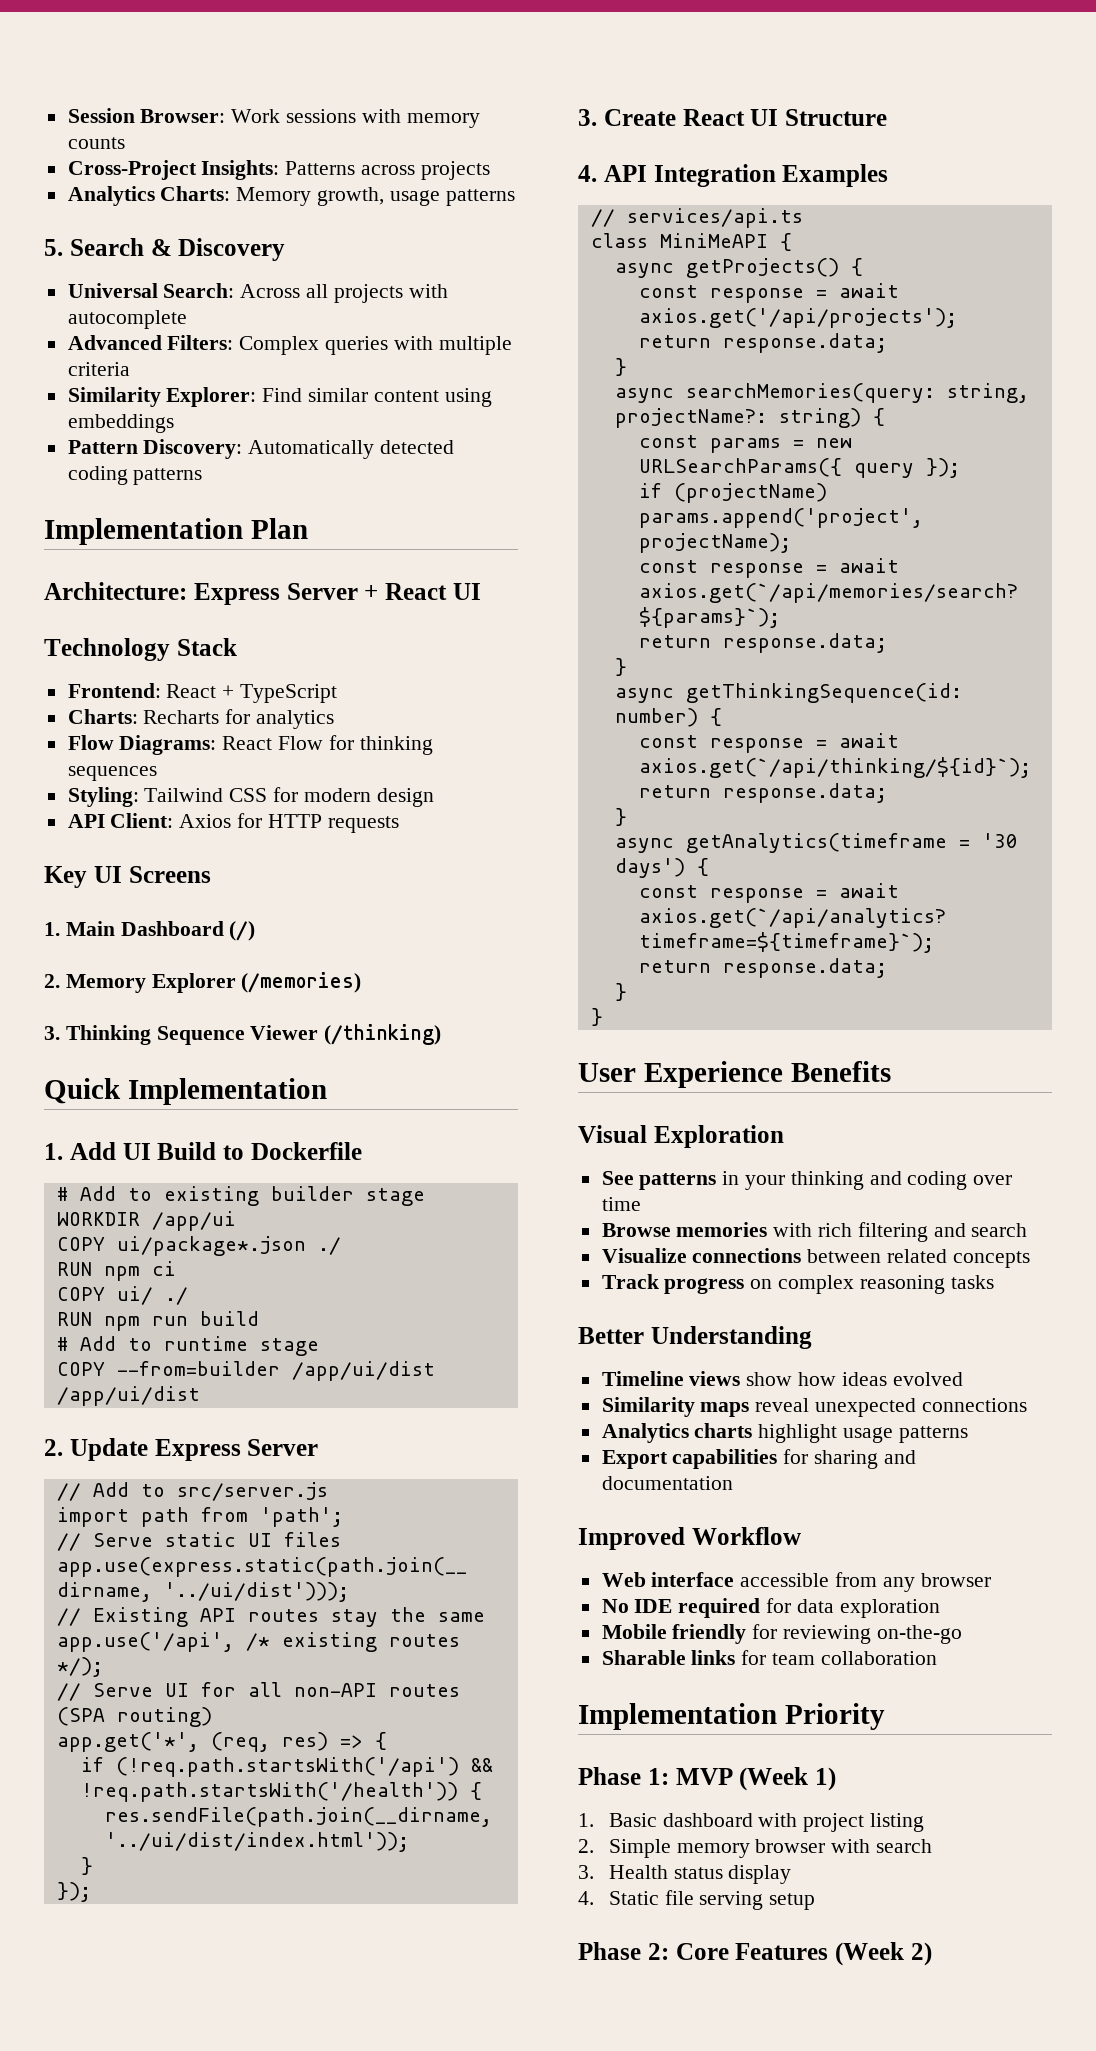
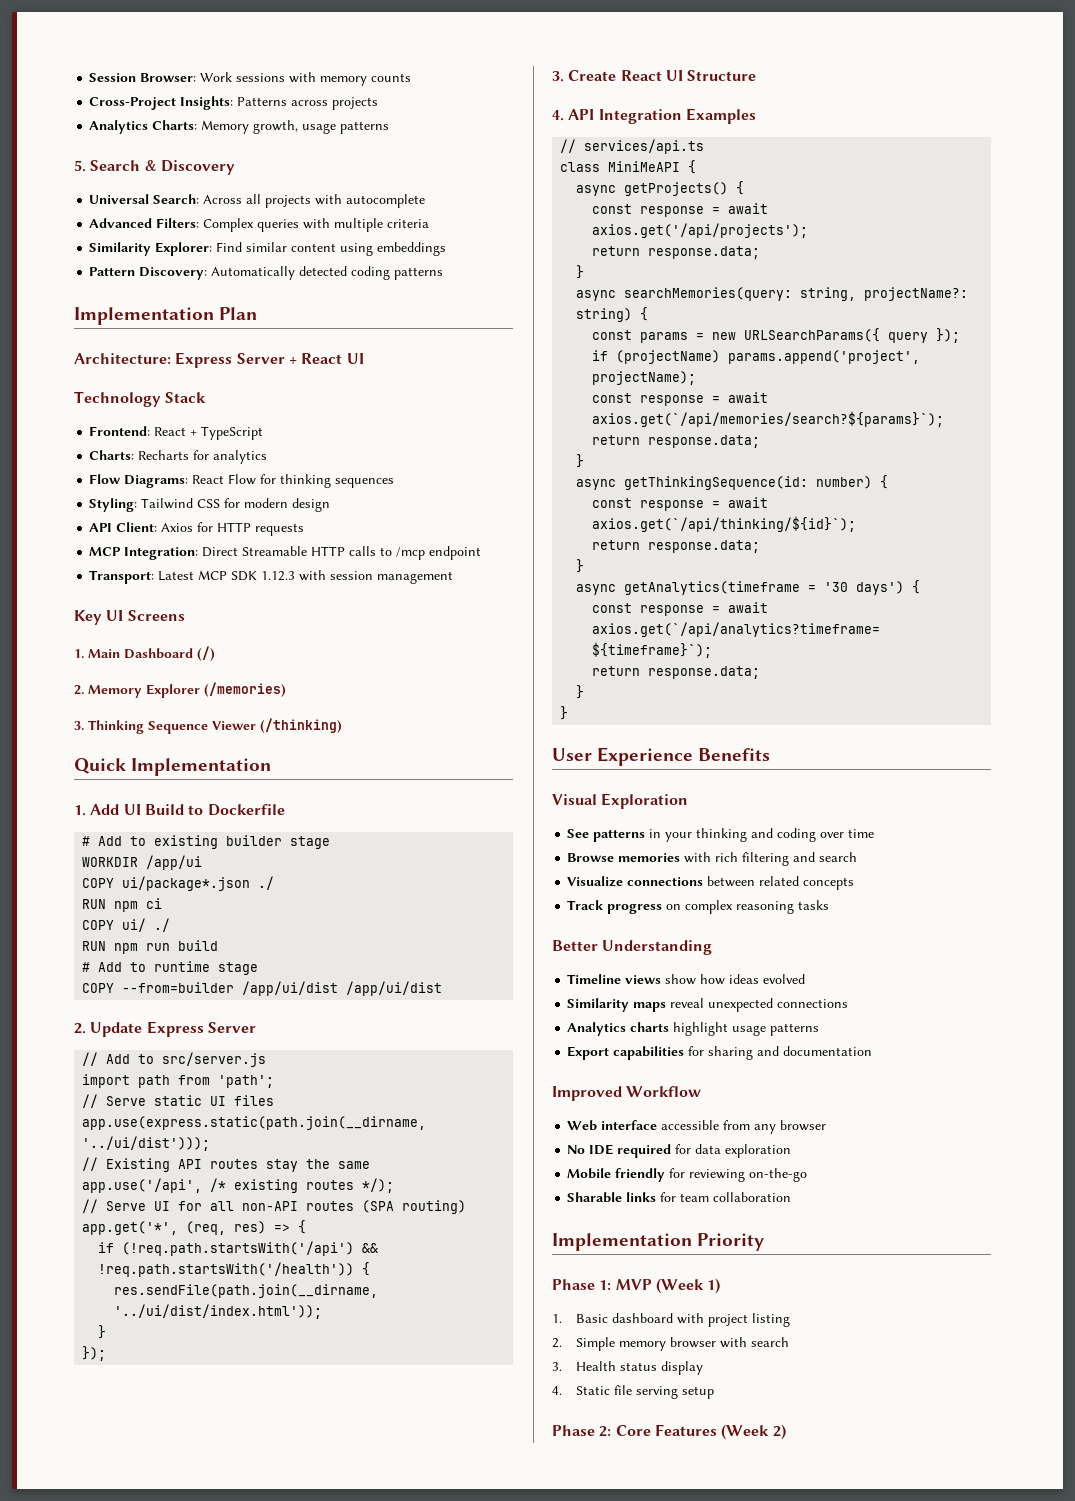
+ MCP Integration: Direct Streamable HTTP calls to /mcp endpoint
+ Transport: Latest MCP SDK 1.12.3 with session management

